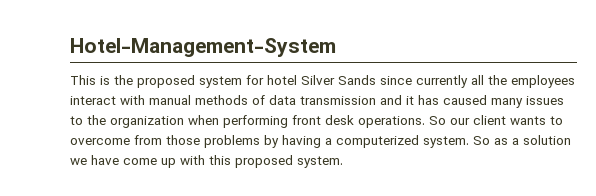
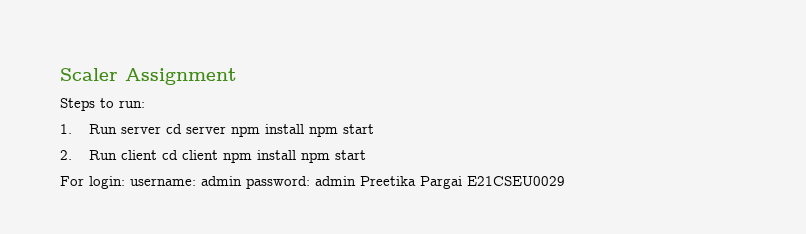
- Hotel-Management-System
- This is the proposed system for hotel Silver Sands since currently all the employees interact with manual methods of data transmission and it has caused many issues to the organization when performing front desk operations. So our client wants to overcome from those problems by having a computerized system. So as a solution we have come up with this proposed system.
+ Scaler Assignment
+ Steps to run:
+ 1. Run server cd server npm install npm start
+ 2. Run client cd client npm install npm start
+ For login: username: admin password: admin Preetika Pargai E21CSEU0029

